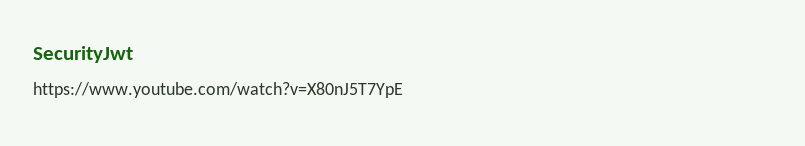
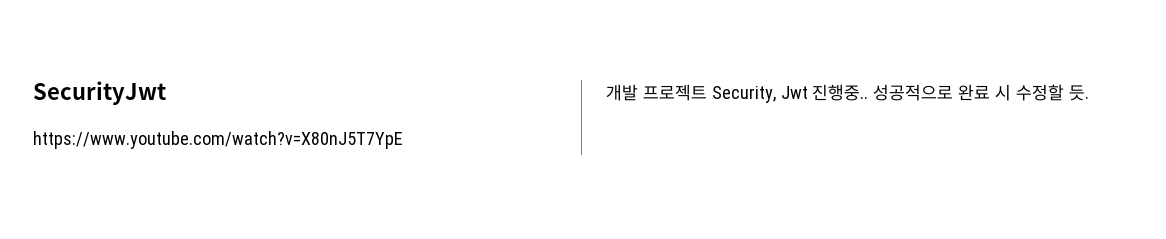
+ 개발 프로젝트 Security, Jwt 진행중.. 성공적으로 완료 시 수정할 듯.

